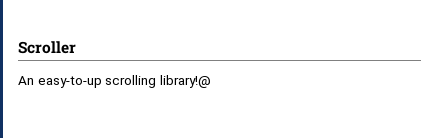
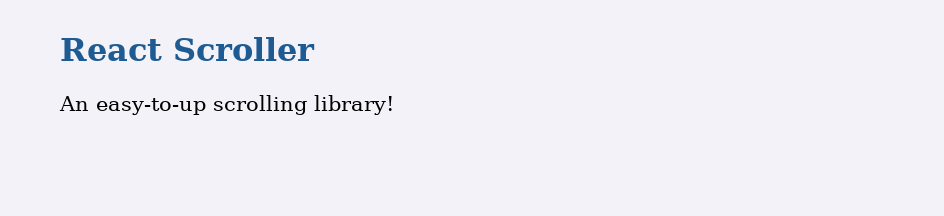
- Scroller
+ React Scroller
- An easy-to-up scrolling library!@
+ An easy-to-up scrolling library!

